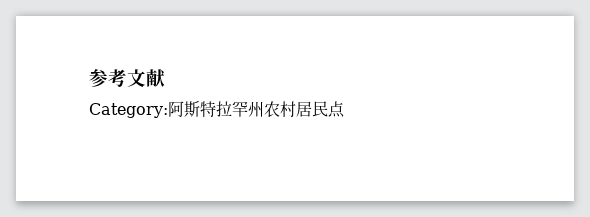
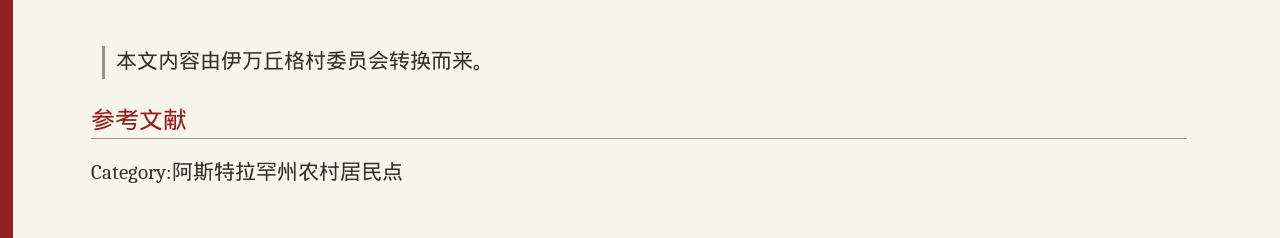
+ 本文内容由伊万丘格村委员会转换而来。

